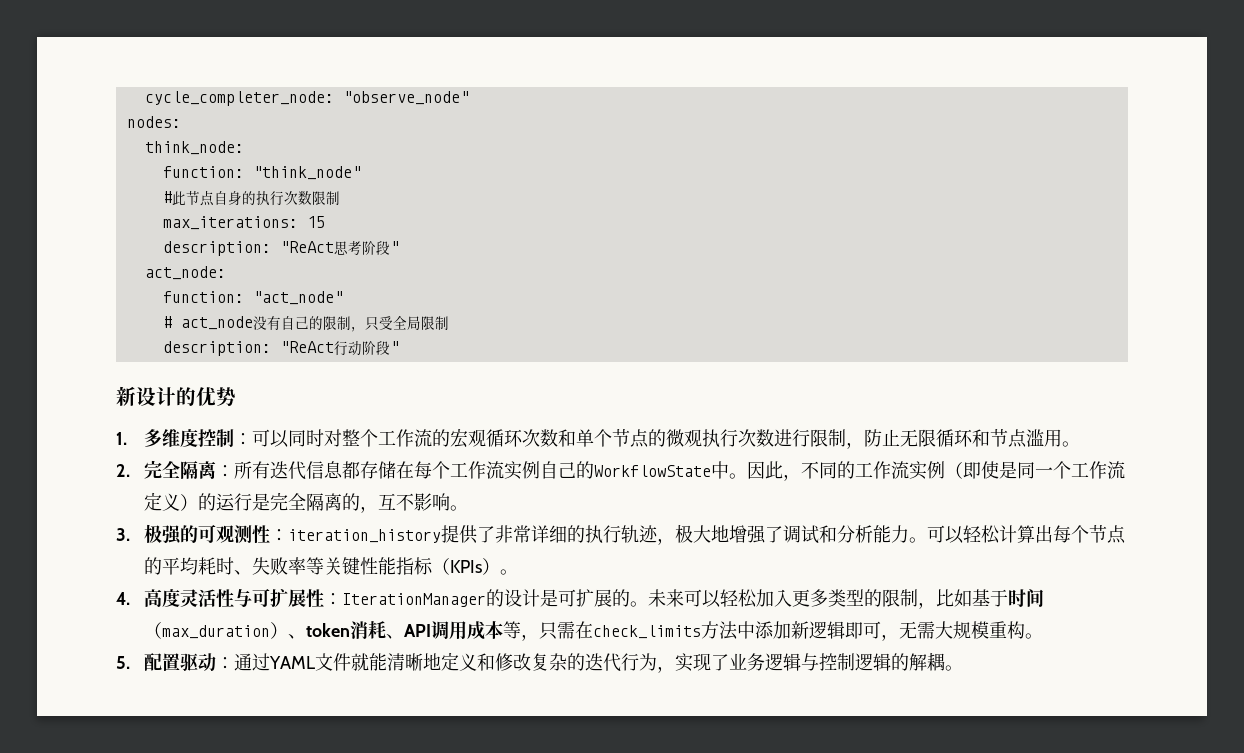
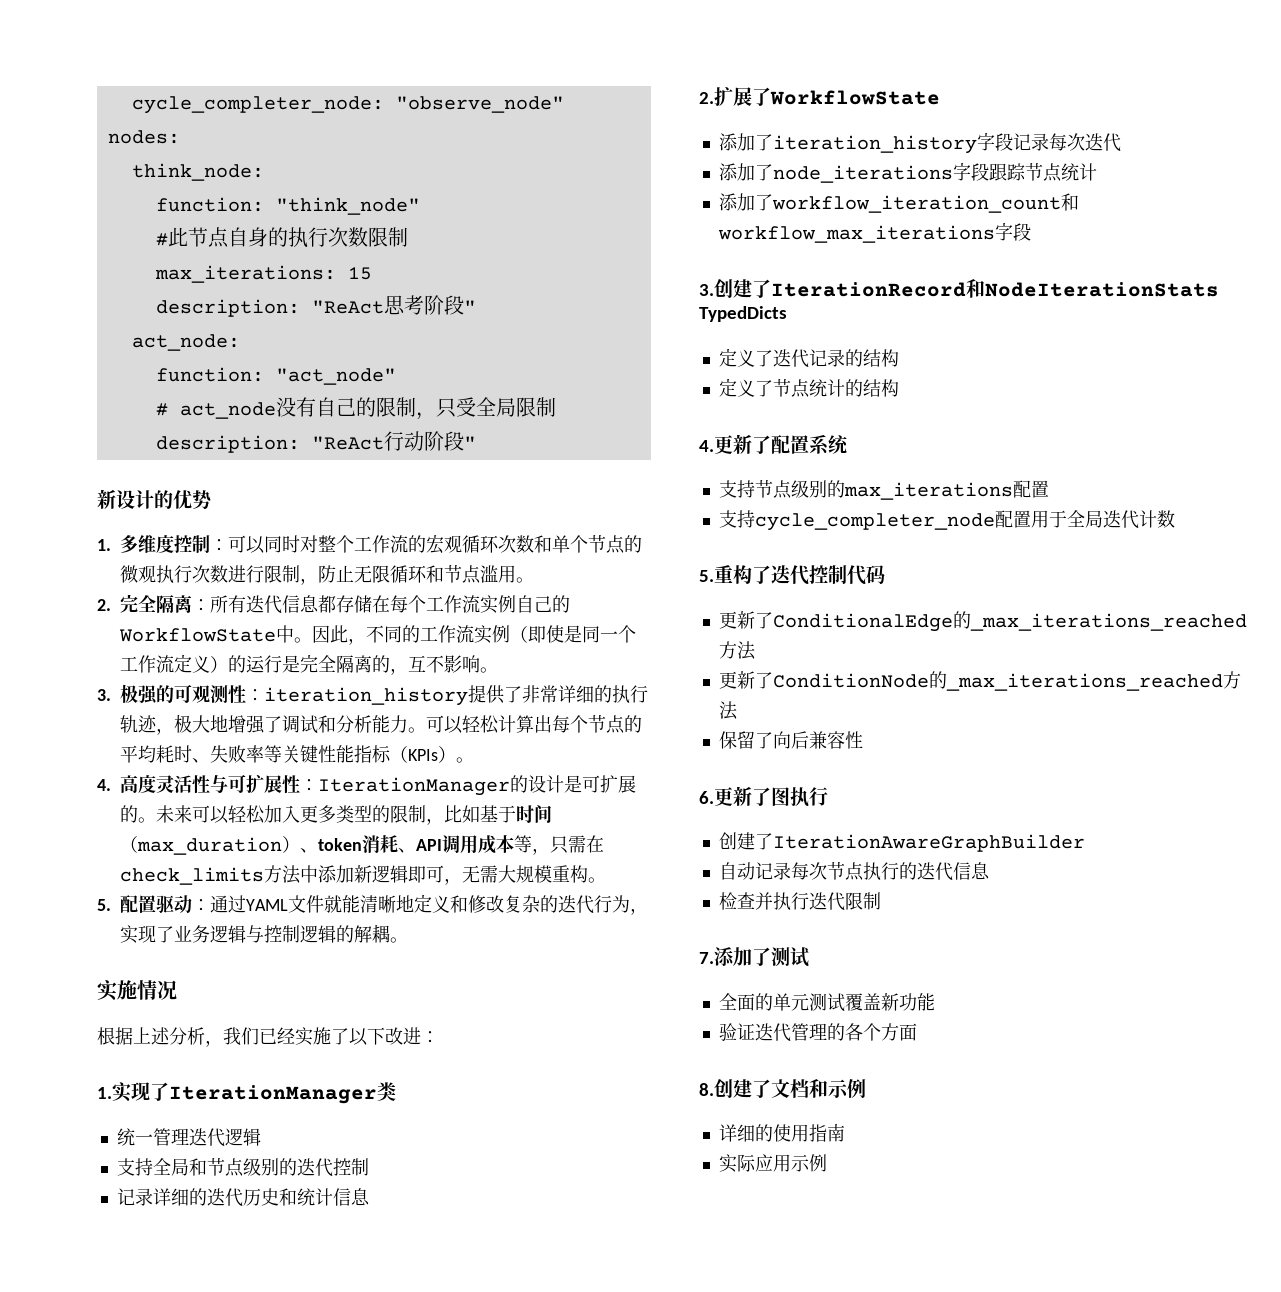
+ 实施情况
+ 根据上述分析，我们已经实施了以下改进：
+ 1.实现了IterationManager类
+ 统一管理迭代逻辑
+ 支持全局和节点级别的迭代控制
+ 记录详细的迭代历史和统计信息
+ 2.扩展了WorkflowState
+ 添加了iteration_history字段记录每次迭代
+ 添加了node_iterations字段跟踪节点统计
+ 添加了workflow_iteration_count和workflow_max_iterations字段
+ 3.创建了IterationRecord和NodeIterationStats TypedDicts
+ 定义了迭代记录的结构
+ 定义了节点统计的结构
+ 4.更新了配置系统
+ 支持节点级别的max_iterations配置
+ 支持cycle_completer_node配置用于全局迭代计数
+ 5.重构了迭代控制代码
+ 更新了ConditionalEdge的_max_iterations_reached方法
+ 更新了ConditionNode的_max_iterations_reached方法
+ 保留了向后兼容性
+ 6.更新了图执行
+ 创建了IterationAwareGraphBuilder
+ 自动记录每次节点执行的迭代信息
+ 检查并执行迭代限制
+ 7.添加了测试
+ 全面的单元测试覆盖新功能
+ 验证迭代管理的各个方面
+ 8.创建了文档和示例
+ 详细的使用指南
+ 实际应用示例

